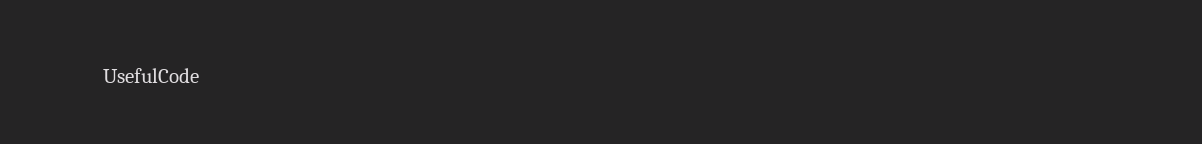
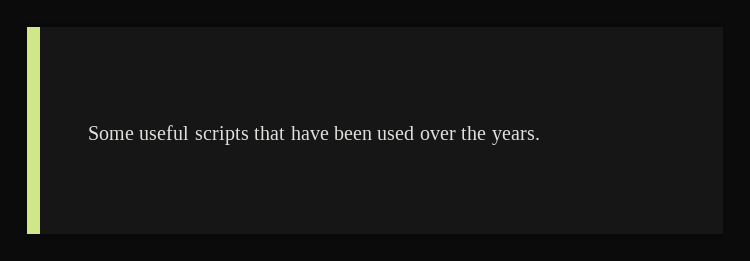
- UsefulCode
+ Some useful scripts that have been used over the years.

